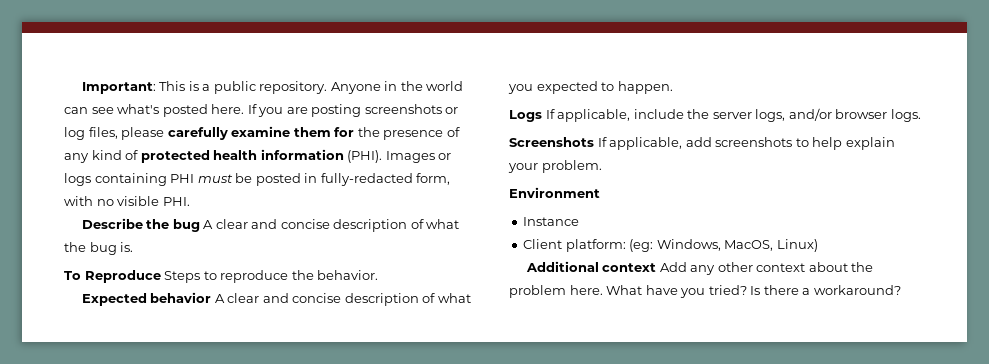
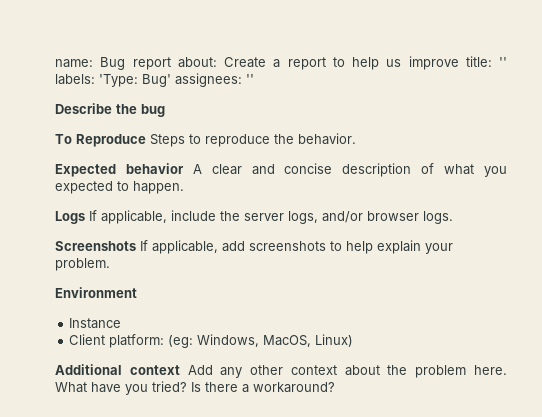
- Important: This is a public repository. Anyone in the world can see what's posted here. If you are posting screenshots or log files, please carefully examine them for the presence of any kind of protected health information (PHI). Images or logs containing PHI must be posted in fully-redacted form, with no visible PHI.
- Describe the bug A clear and concise description of what the bug is.
+ name: Bug report about: Create a report to help us improve title: '' labels: 'Type: Bug' assignees: ''
+ Describe the bug

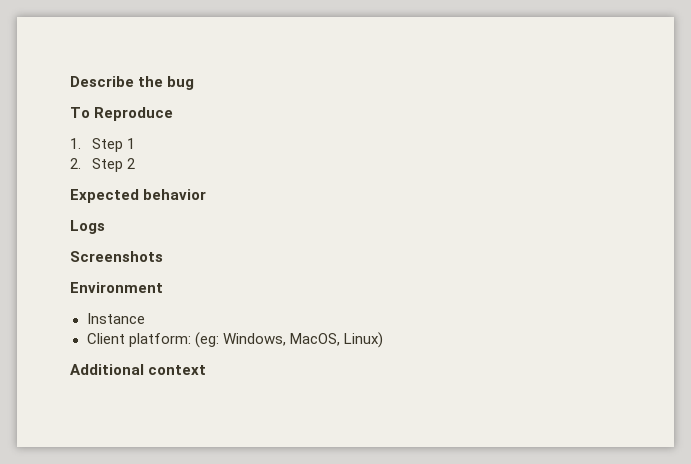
- name: Bug report about: Create a report to help us improve title: '' labels: 'Type: Bug' assignees: ''
- To Reproduce Steps to reproduce the behavior.
- Expected behavior A clear and concise description of what you expected to happen.
- Logs If applicable, include the server logs, and/or browser logs.
- Screenshots If applicable, add screenshots to help explain your problem.
+ To Reproduce
+ 1. Step 1
+ 2. Step 2
+ Expected behavior
+ Logs
+ Screenshots
- Additional context Add any other context about the problem here. What have you tried? Is there a workaround?
+ Additional context

